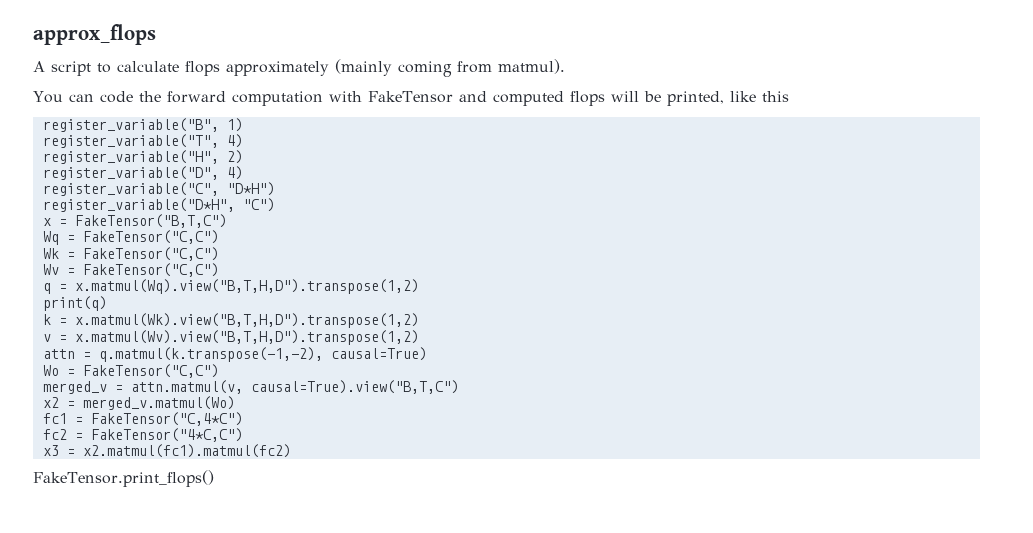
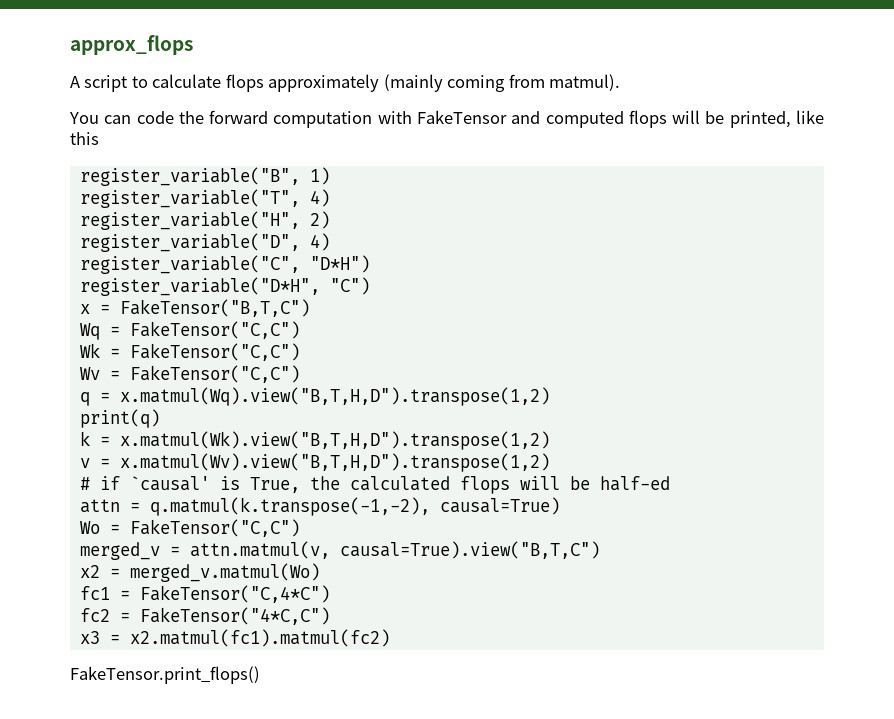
+ # if `causal' is True, the calculated flops will be half-ed

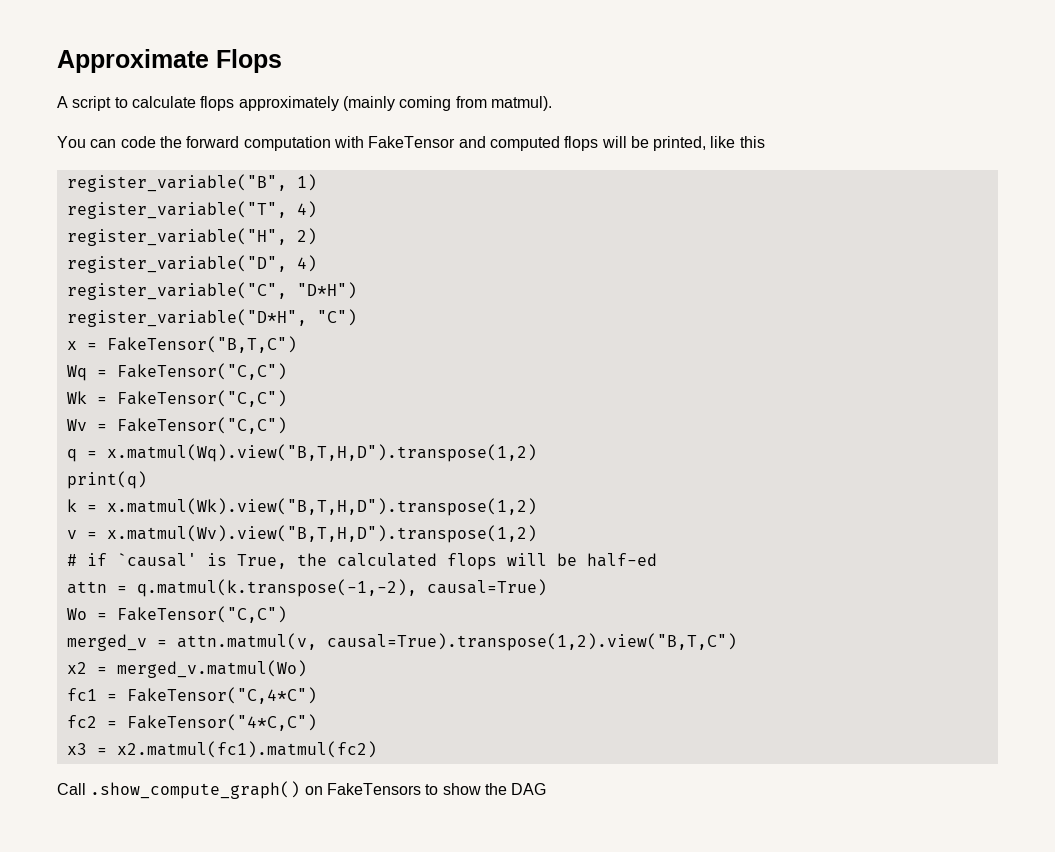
- approx_flops
+ Approximate Flops
- merged_v = attn.matmul(v, causal=True).view("B,T,C")
+ merged_v = attn.matmul(v, causal=True).transpose(1,2).view("B,T,C")
- FakeTensor.print_flops()
+ Call .show_compute_graph() on FakeTensors to show the DAG

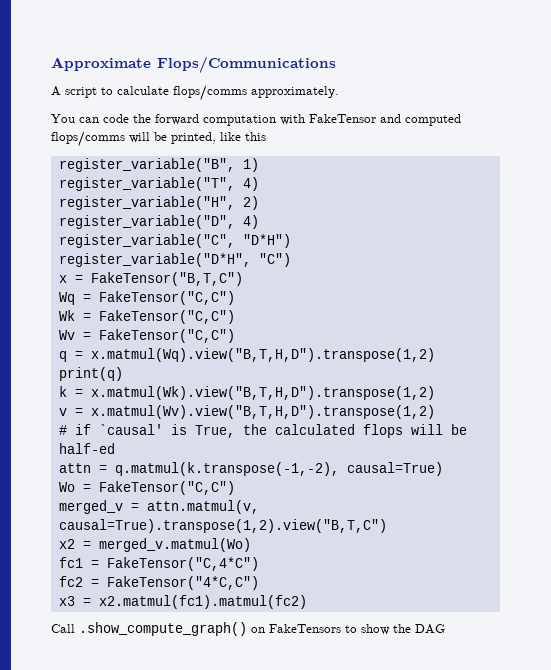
- Approximate Flops
+ Approximate Flops/Communications
- A script to calculate flops approximately (mainly coming from matmul).
+ A script to calculate flops/comms approximately.
- You can code the forward computation with FakeTensor and computed flops will be printed, like this
+ You can code the forward computation with FakeTensor and computed flops/comms will be printed, like this

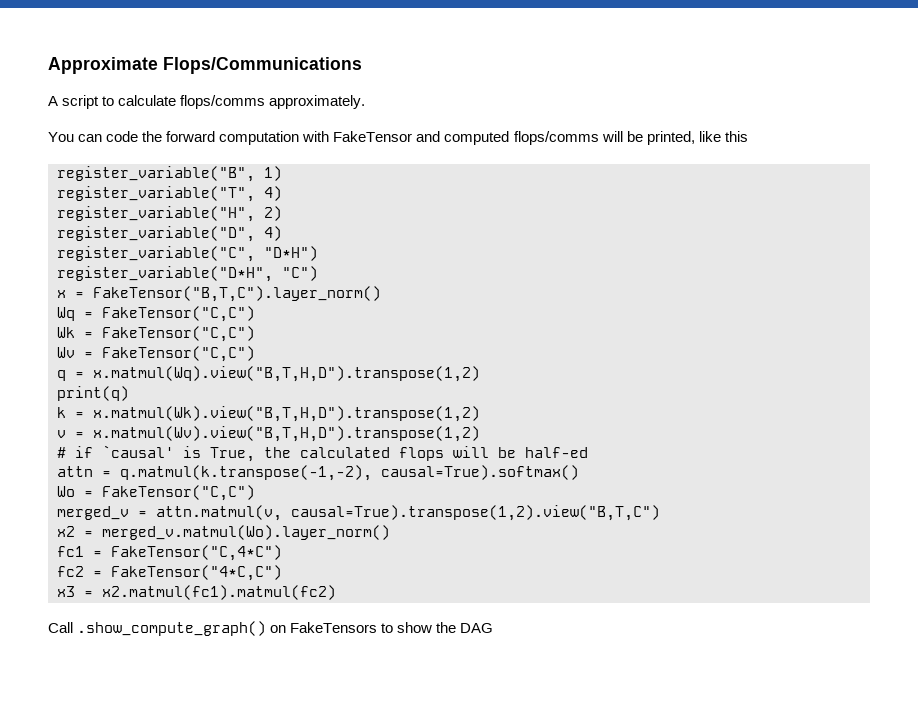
- x = FakeTensor("B,T,C")
+ x = FakeTensor("B,T,C").layer_norm()
- attn = q.matmul(k.transpose(-1,-2), causal=True)
+ attn = q.matmul(k.transpose(-1,-2), causal=True).softmax()
- x2 = merged_v.matmul(Wo)
+ x2 = merged_v.matmul(Wo).layer_norm()

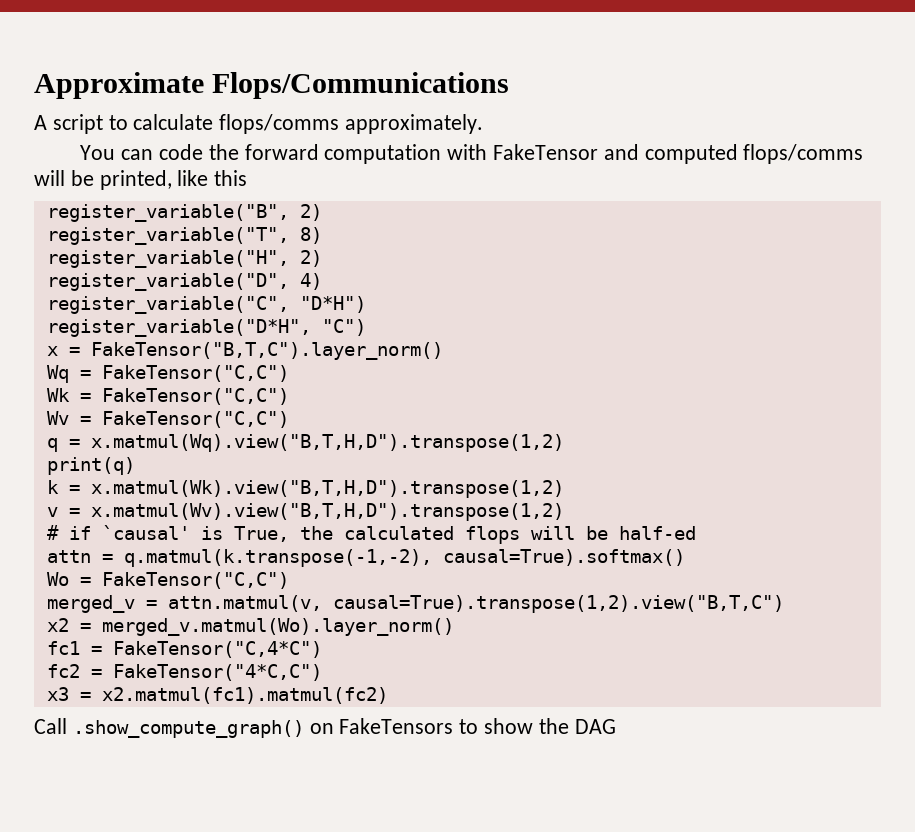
- register_variable("B", 1)
+ register_variable("B", 2)
- register_variable("T", 4)
+ register_variable("T", 8)

